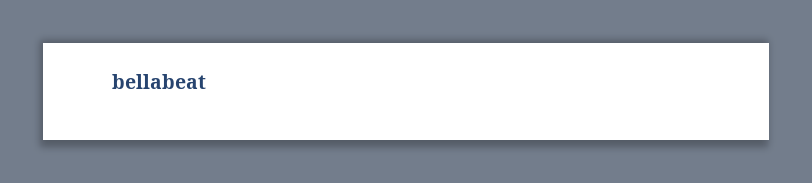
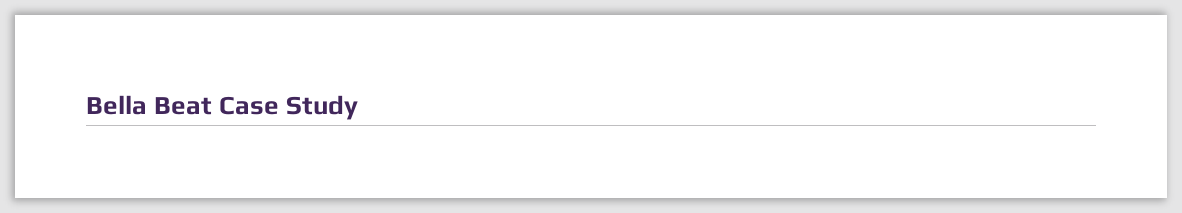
- bellabeat
+ Bella Beat Case Study

